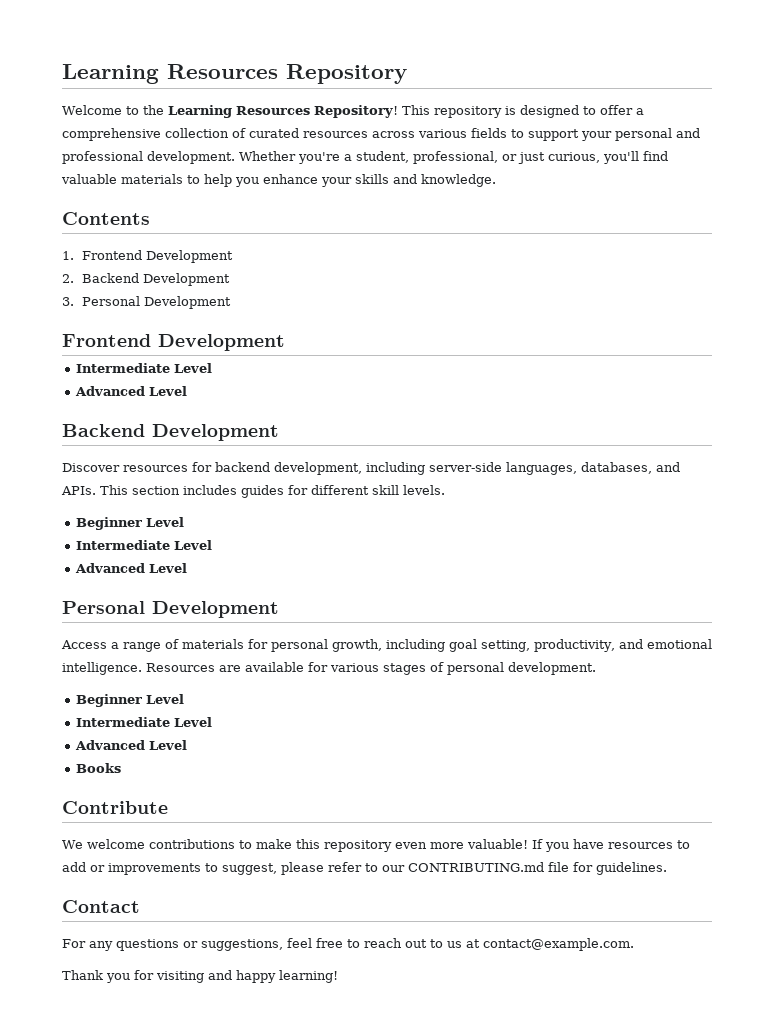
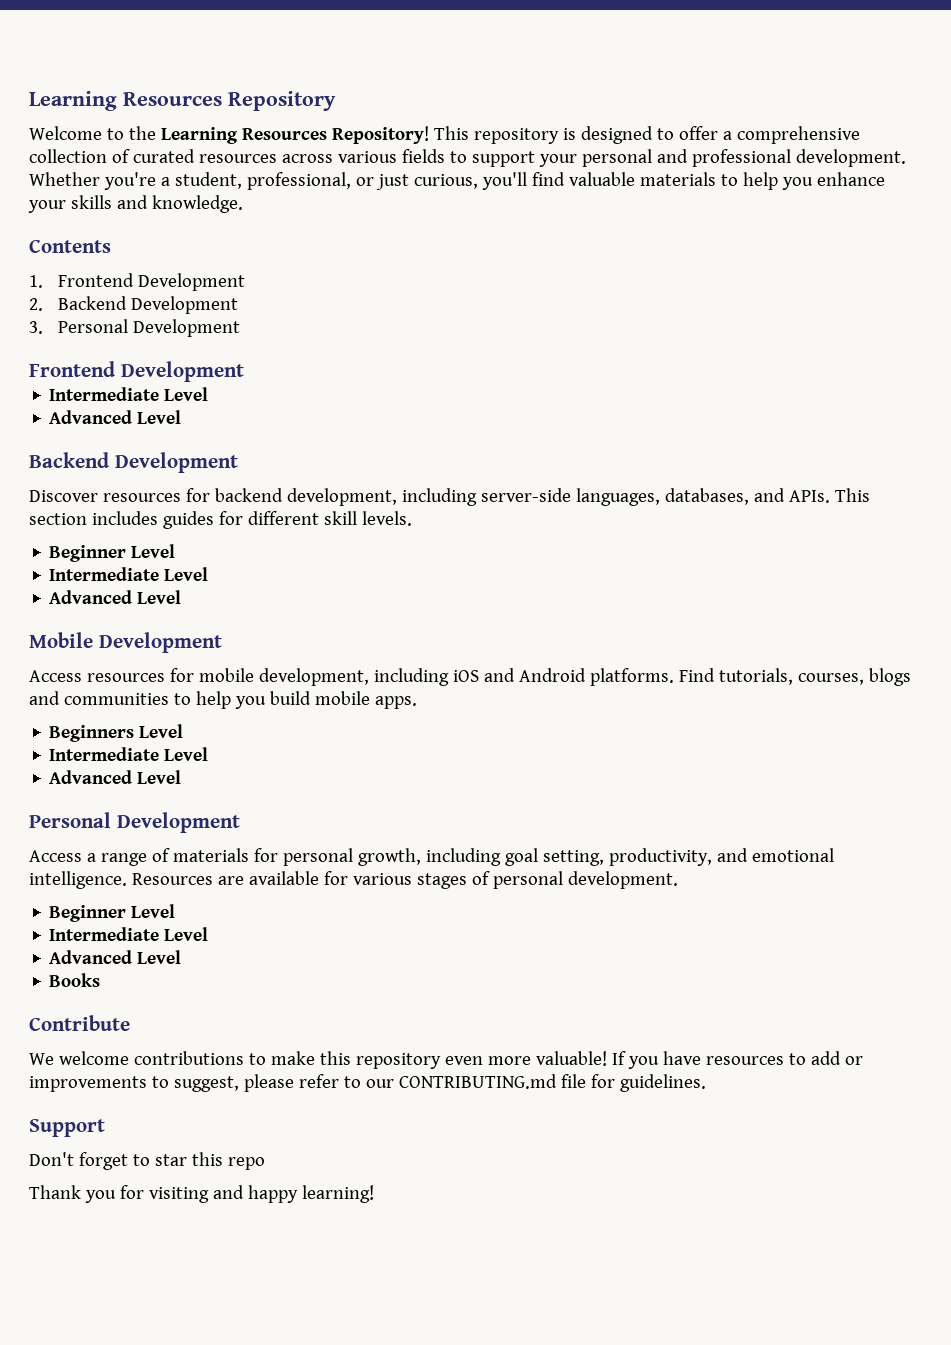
+ Mobile Development
+ Access resources for mobile development, including iOS and Android platforms. Find tutorials, courses, blogs and communities to help you build mobile apps.
+ Beginners Level
+ Intermediate Level
+ Advanced Level
- Contact
- For any questions or suggestions, feel free to reach out to us at contact@example.com.
+ Support
+ Don't forget to star this repo

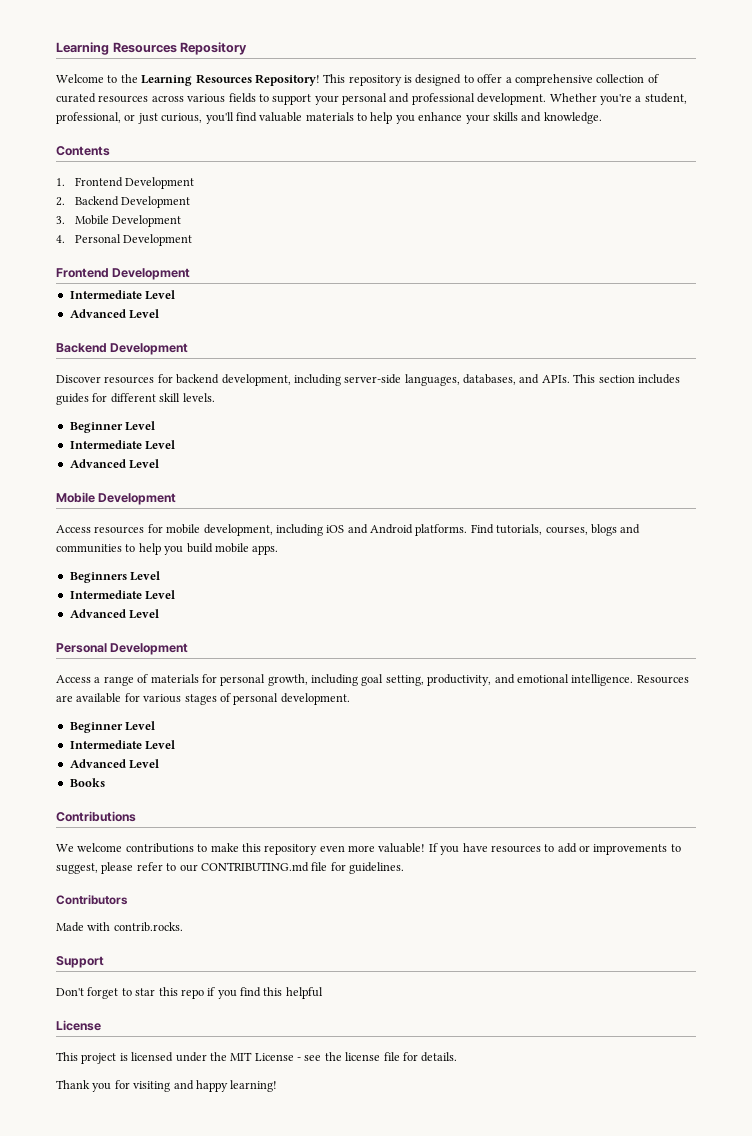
- 3. Personal Development
+ 3. Mobile Development
+ 4. Personal Development
- Contribute
+ Contributions
+ Contributors
+ Made with contrib.rocks.
- Don't forget to star this repo
+ Don't forget to star this repo if you find this helpful
+ License
+ This project is licensed under the MIT License - see the license file for details.

